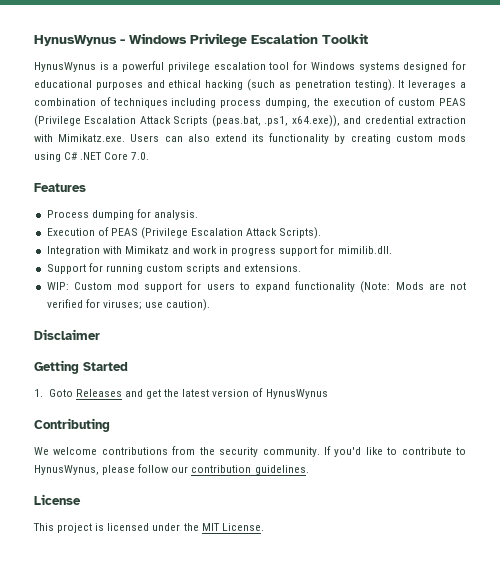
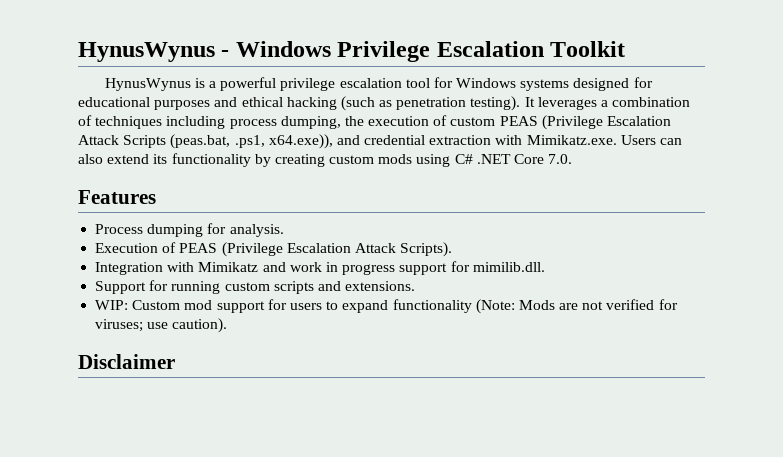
- Getting Started
- 1. Goto Releases and get the latest version of HynusWynus
- Contributing
- We welcome contributions from the security community. If you'd like to contribute to HynusWynus, please follow our contribution guidelines.
- License
- This project is licensed under the MIT License.

